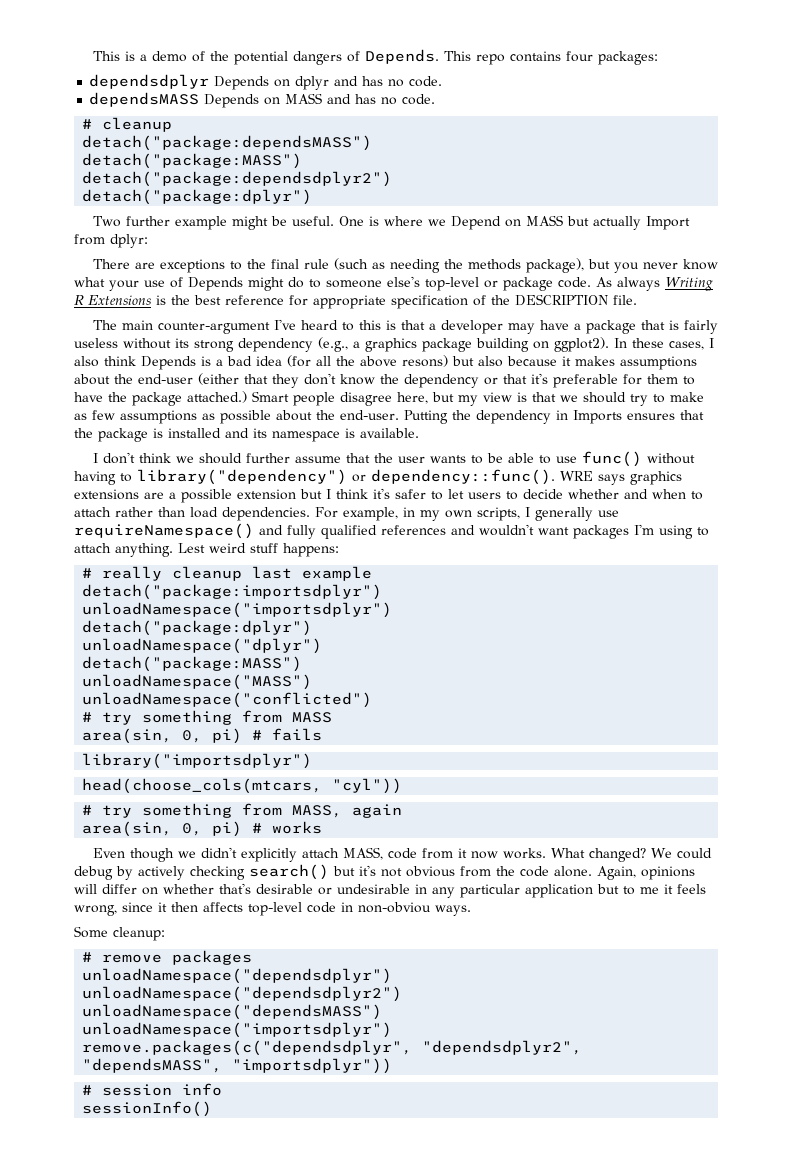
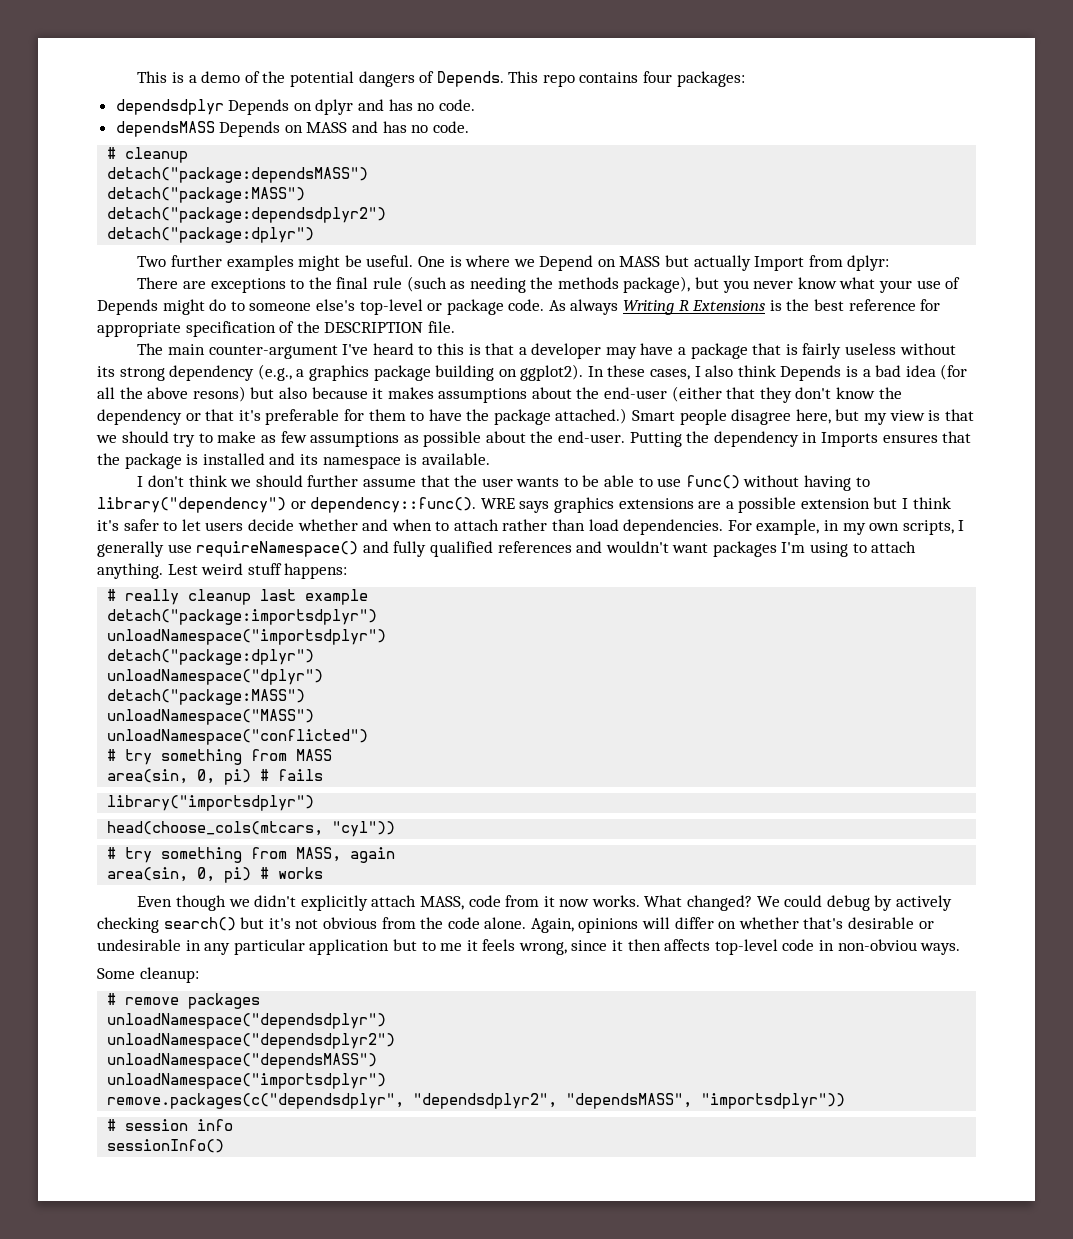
- Two further example might be useful.
+ Two further examples might be useful.
- WRE says graphics extensions are a possible extension but I think it's safer to let users to decide whether and when to attach rather than load dependencies.
+ WRE says graphics extensions are a possible extension but I think it's safer to let users decide whether and when to attach rather than load dependencies.

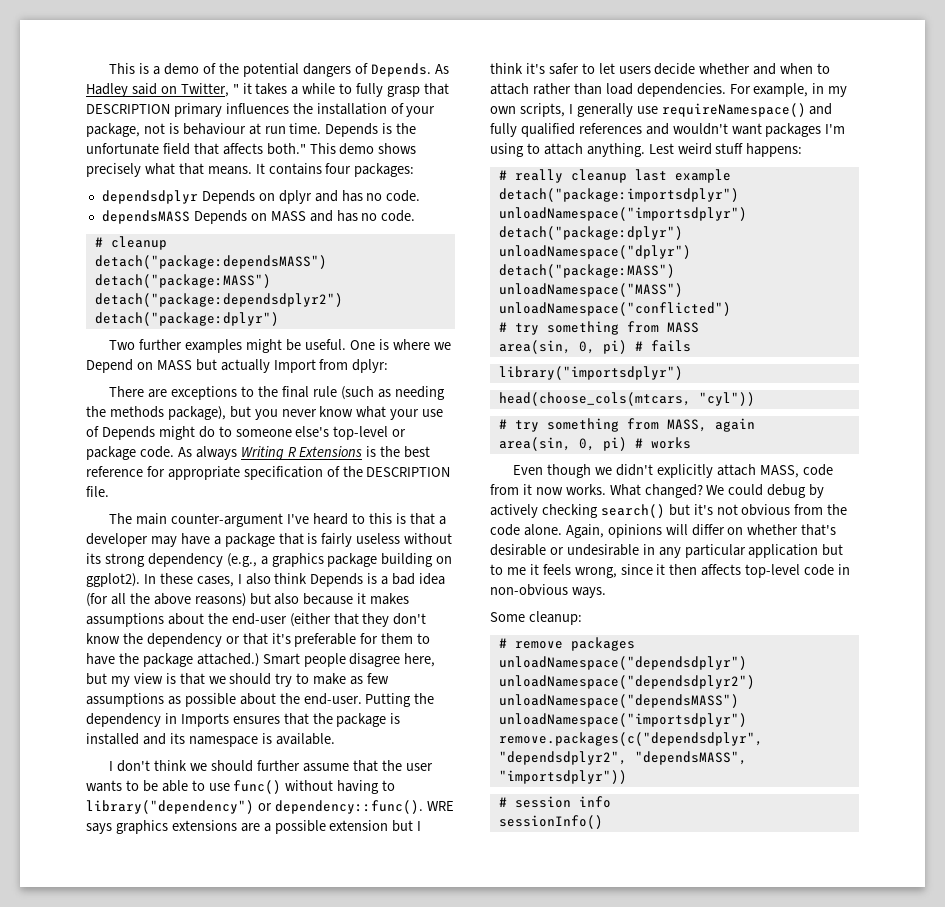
- This repo contains four packages:
+ As Hadley said on Twitter, " it takes a while to fully grasp that DESCRIPTION primary influences the installation of your package, not is behaviour at run time. Depends is the unfortunate field that affects both." This demo shows precisely what that means. It contains four packages:
- In these cases, I also think Depends is a bad idea (for all the above resons) but also because it makes assumptions about the end-user (either that they don't know the dependency or that it's preferable for them to have the package attached.)
+ In these cases, I also think Depends is a bad idea (for all the above reasons) but also because it makes assumptions about the end-user (either that they don't know the dependency or that it's preferable for them to have the package attached.)
- Again, opinions will differ on whether that's desirable or undesirable in any particular application but to me it feels wrong, since it then affects top-level code in non-obviou ways.
+ Again, opinions will differ on whether that's desirable or undesirable in any particular application but to me it feels wrong, since it then affects top-level code in non-obvious ways.

